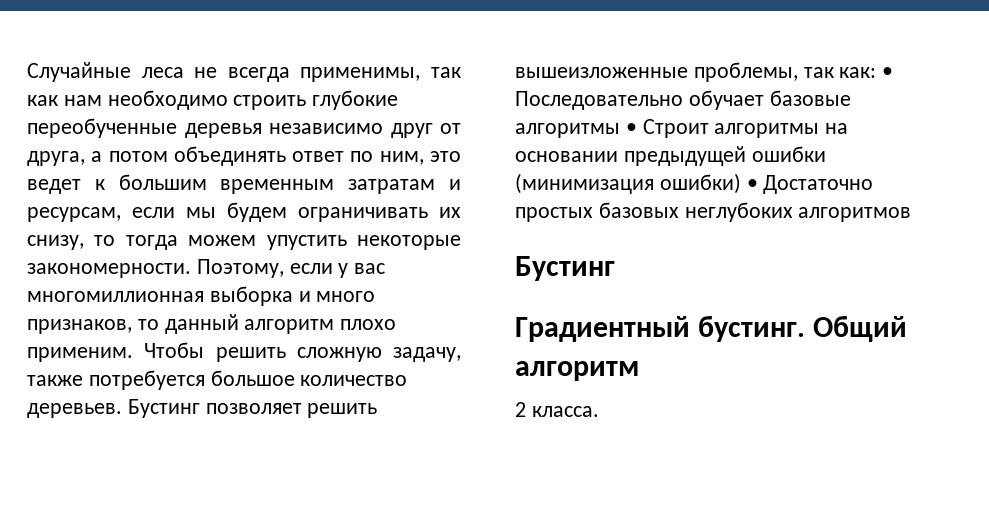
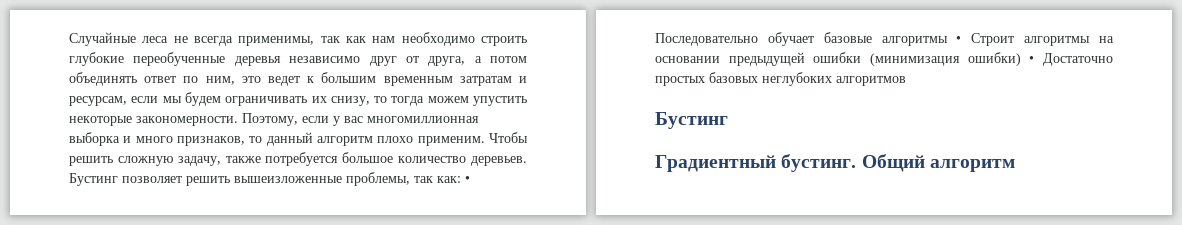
- 2 класса.

